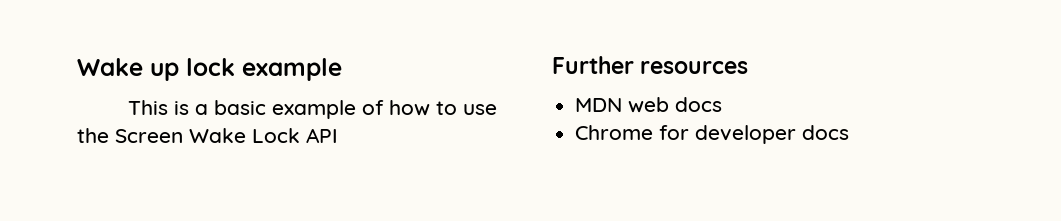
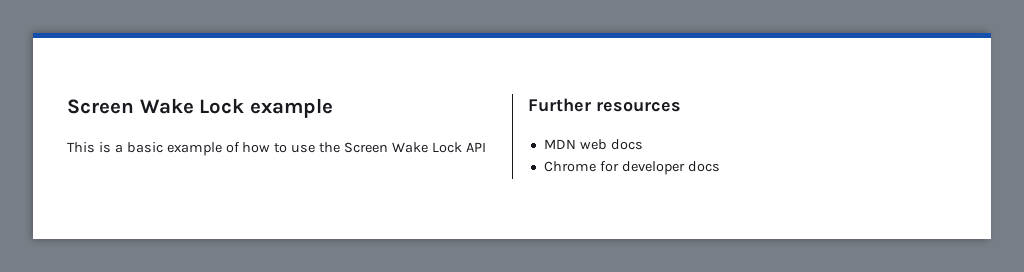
- Wake up lock example
+ Screen Wake Lock example

